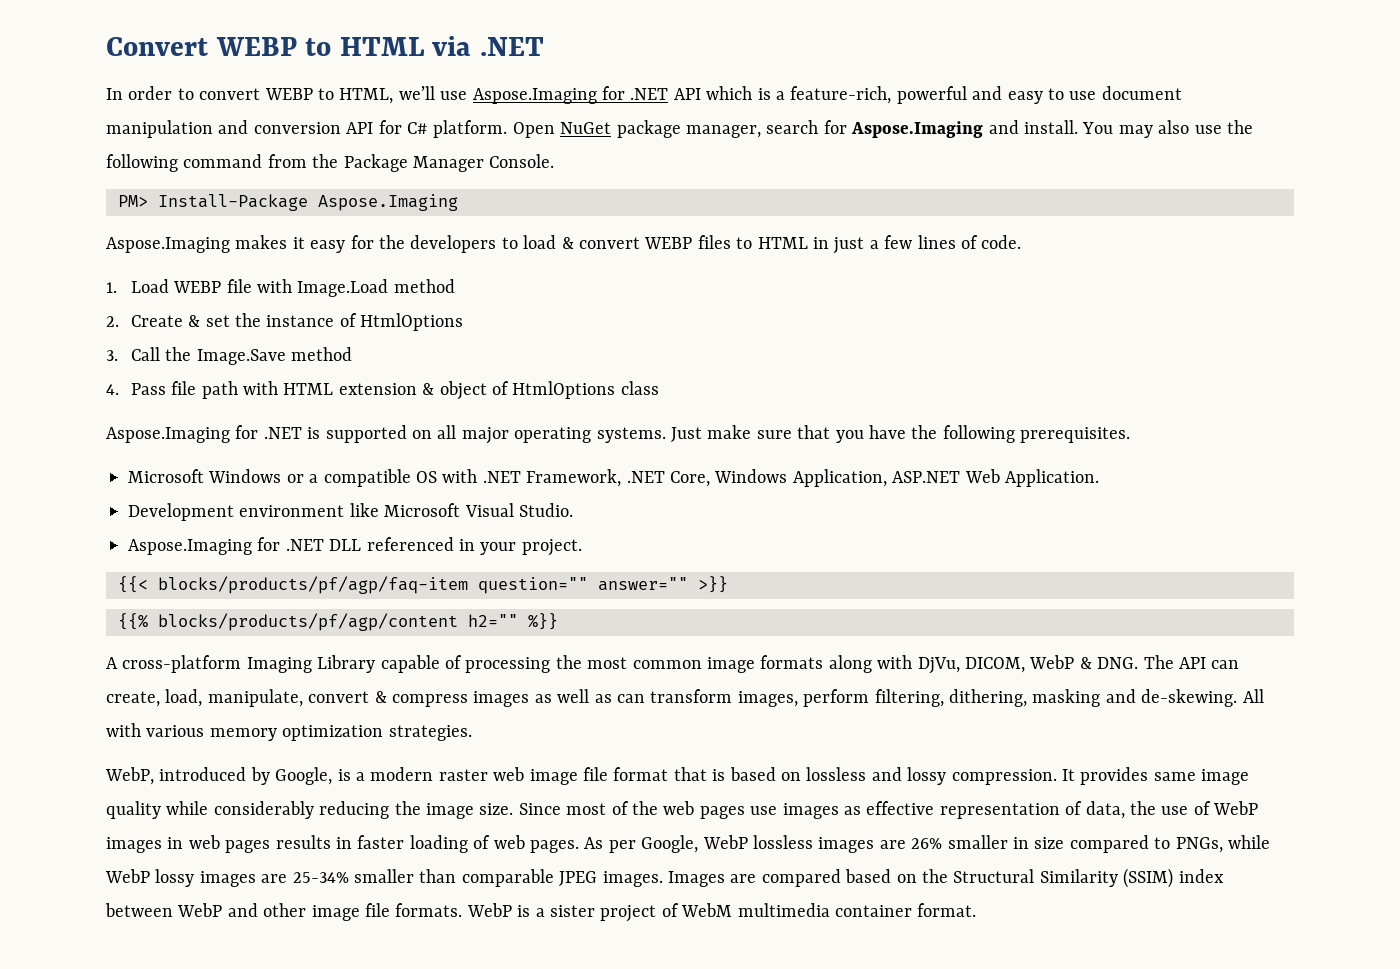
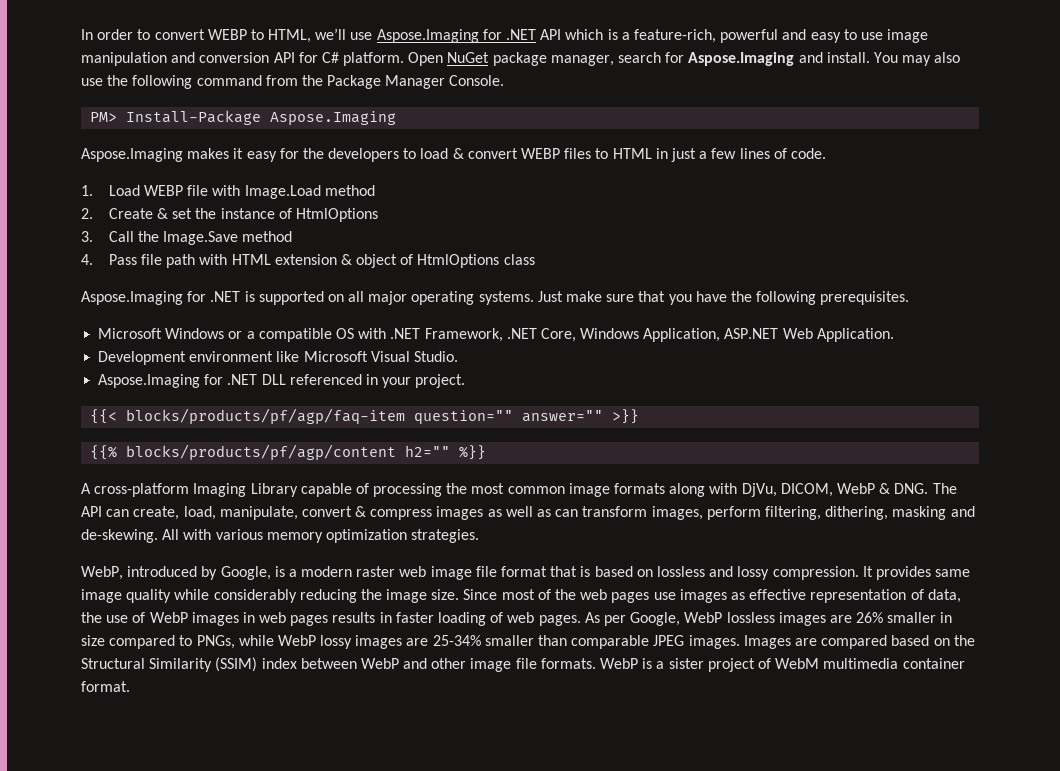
- Convert WEBP to HTML via .NET
- In order to convert WEBP to HTML, we’ll use Aspose.Imaging for .NET API which is a feature-rich, powerful and easy to use document manipulation and conversion API for C# platform.
+ In order to convert WEBP to HTML, we’ll use Aspose.Imaging for .NET API which is a feature-rich, powerful and easy to use image manipulation and conversion API for C# platform.

